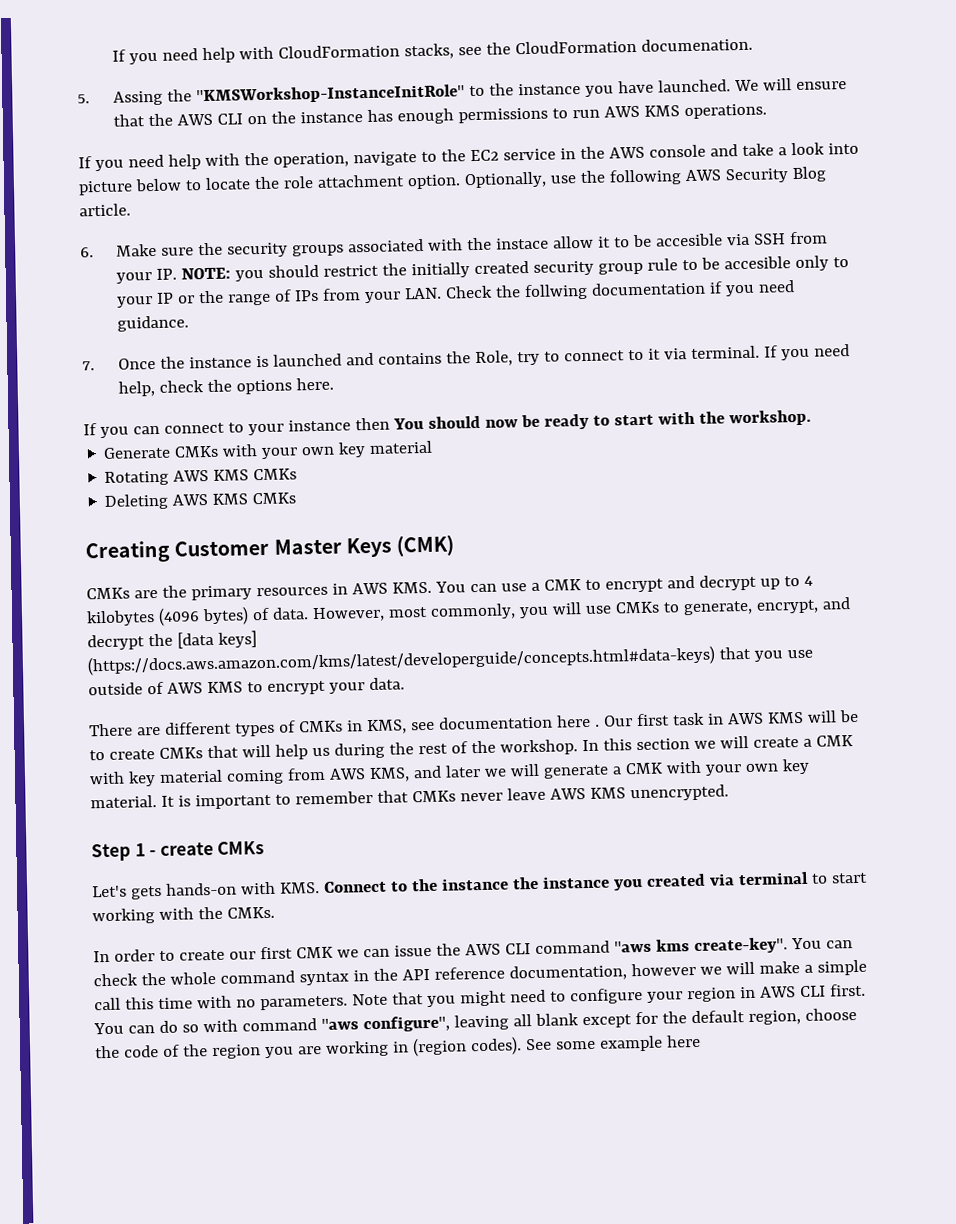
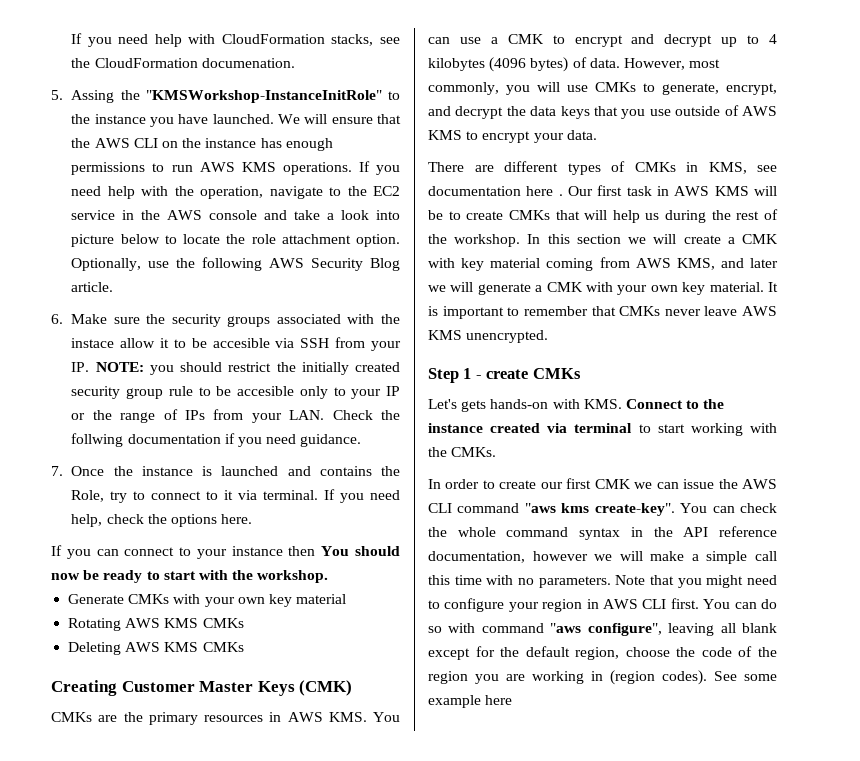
- We will ensure that the AWS CLI on the instance has enough permissions to run AWS KMS operations.
- If you need help with the operation, navigate to the EC2 service in the AWS console and take a look into picture below to locate the role attachment option.
+ We will ensure that the AWS CLI on the instance has enough permissions to run AWS KMS operations. If you need help with the operation, navigate to the EC2 service in the AWS console and take a look into picture below to locate the role attachment option.
- However, most commonly, you will use CMKs to generate, encrypt, and decrypt the [data keys] (https://docs.aws.amazon.com/kms/latest/developerguide/concepts.html#data-keys) that you use outside of AWS KMS to encrypt your data.
+ However, most commonly, you will use CMKs to generate, encrypt, and decrypt the data keys that you use outside of AWS KMS to encrypt your data.
- Let's gets hands-on with KMS. Connect to the instance the instance you created via terminal to start working with the CMKs.
+ Let's gets hands-on with KMS. Connect to the instance created via terminal to start working with the CMKs.

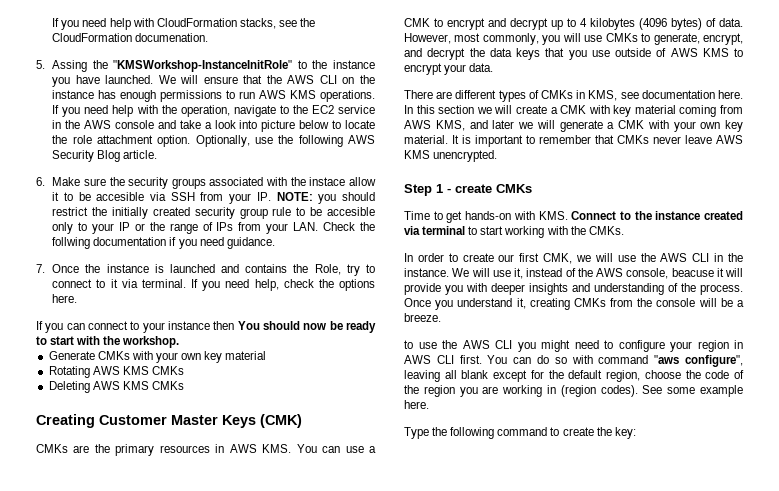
- There are different types of CMKs in KMS, see documentation here . Our first task in AWS KMS will be to create CMKs that will help us during the rest of the workshop.
+ There are different types of CMKs in KMS, see documentation here.
- Let's gets hands-on with KMS. Connect to the instance created via terminal to start working with the CMKs.
+ Time to get hands-on with KMS. Connect to the instance created via terminal to start working with the CMKs.
- In order to create our first CMK we can issue the AWS CLI command "aws kms create-key". You can check the whole command syntax in the API reference documentation, however we will make a simple call this time with no parameters. Note that you might need to configure your region in AWS CLI first.
+ In order to create our first CMK, we will use the AWS CLI in the instance. We will use it, instead of the AWS console, beacuse it will provide you with deeper insights and understanding of the process. Once you understand it, creating CMKs from the console will be a breeze.
+ to use the AWS CLI you might need to configure your region in AWS CLI first.
- See some example here
+ See some example here.
+ Type the following command to create the key:

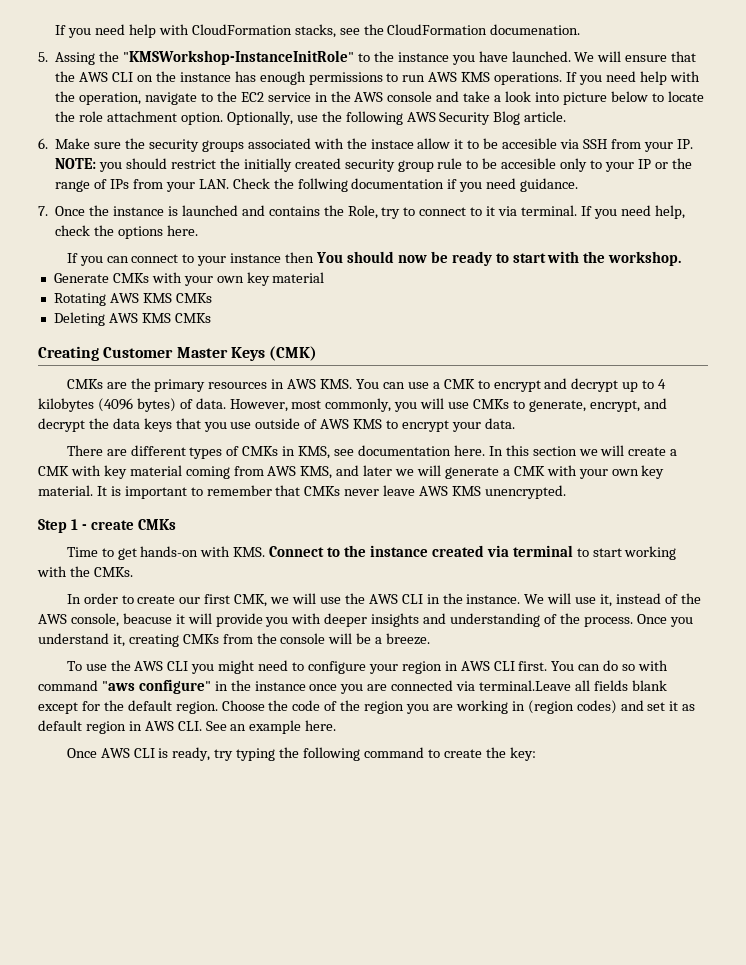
- to use the AWS CLI you might need to configure your region in AWS CLI first.
+ To use the AWS CLI you might need to configure your region in AWS CLI first.
- You can do so with command "aws configure", leaving all blank except for the default region, choose the code of the region you are working in (region codes). See some example here.
- Type the following command to create the key:
+ You can do so with command "aws configure" in the instance once you are connected via terminal.Leave all fields blank except for the default region. Choose the code of the region you are working in (region codes) and set it as default region in AWS CLI. See an example here.
+ Once AWS CLI is ready, try typing the following command to create the key:

